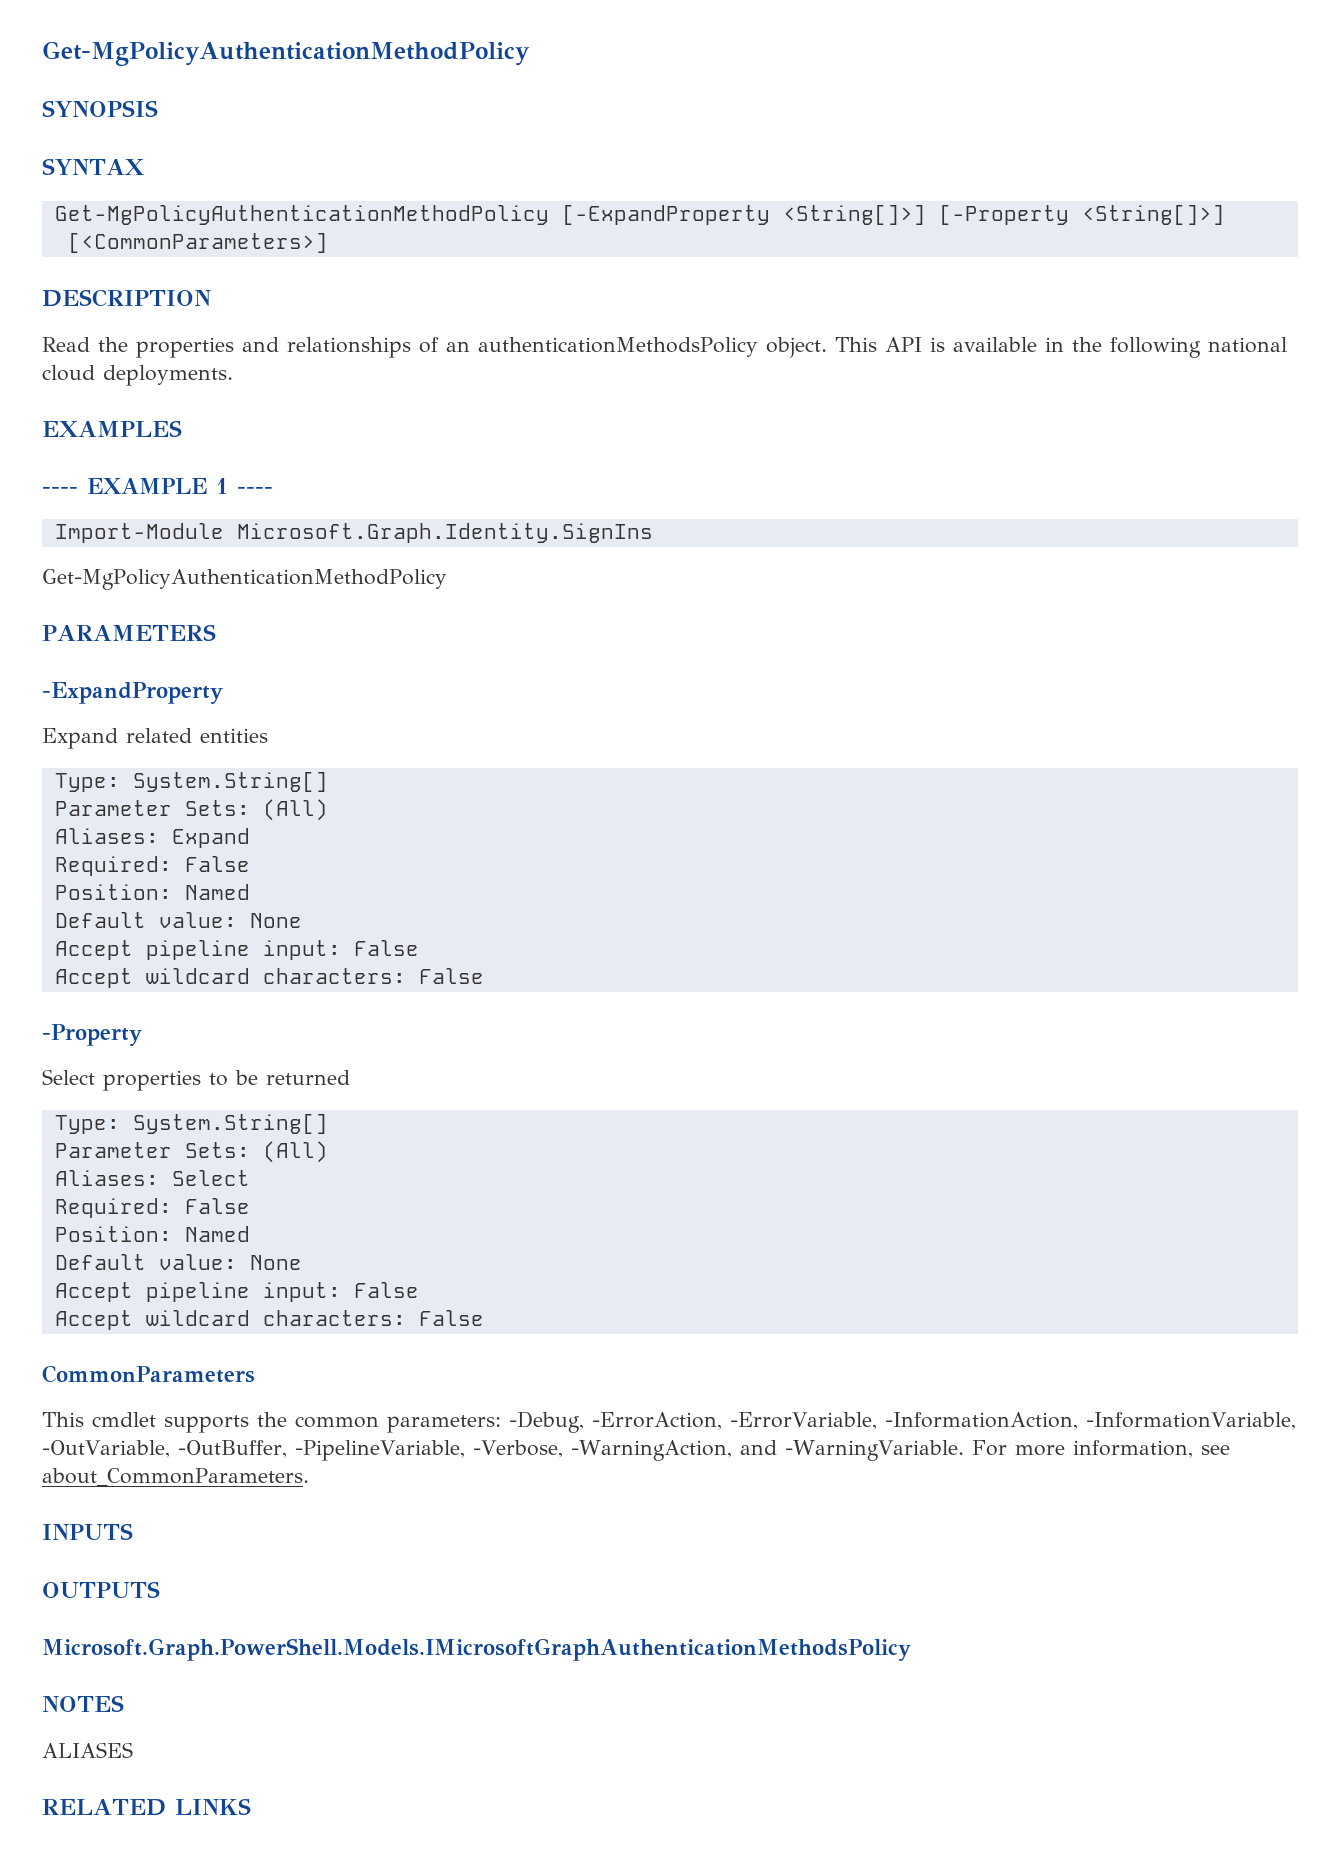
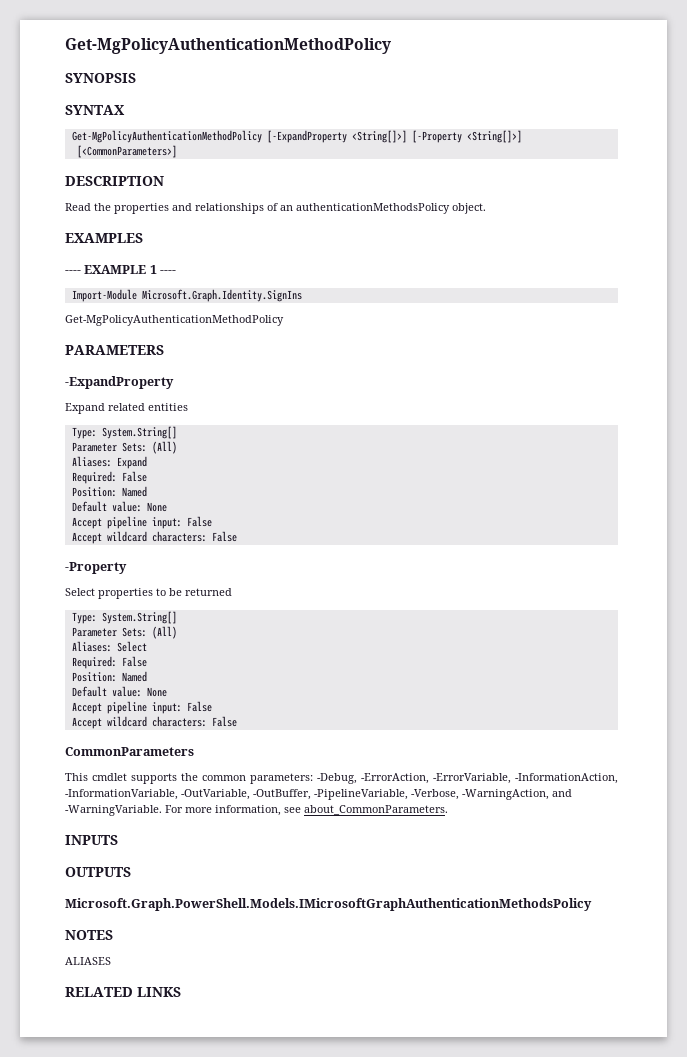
- This API is available in the following national cloud deployments.

